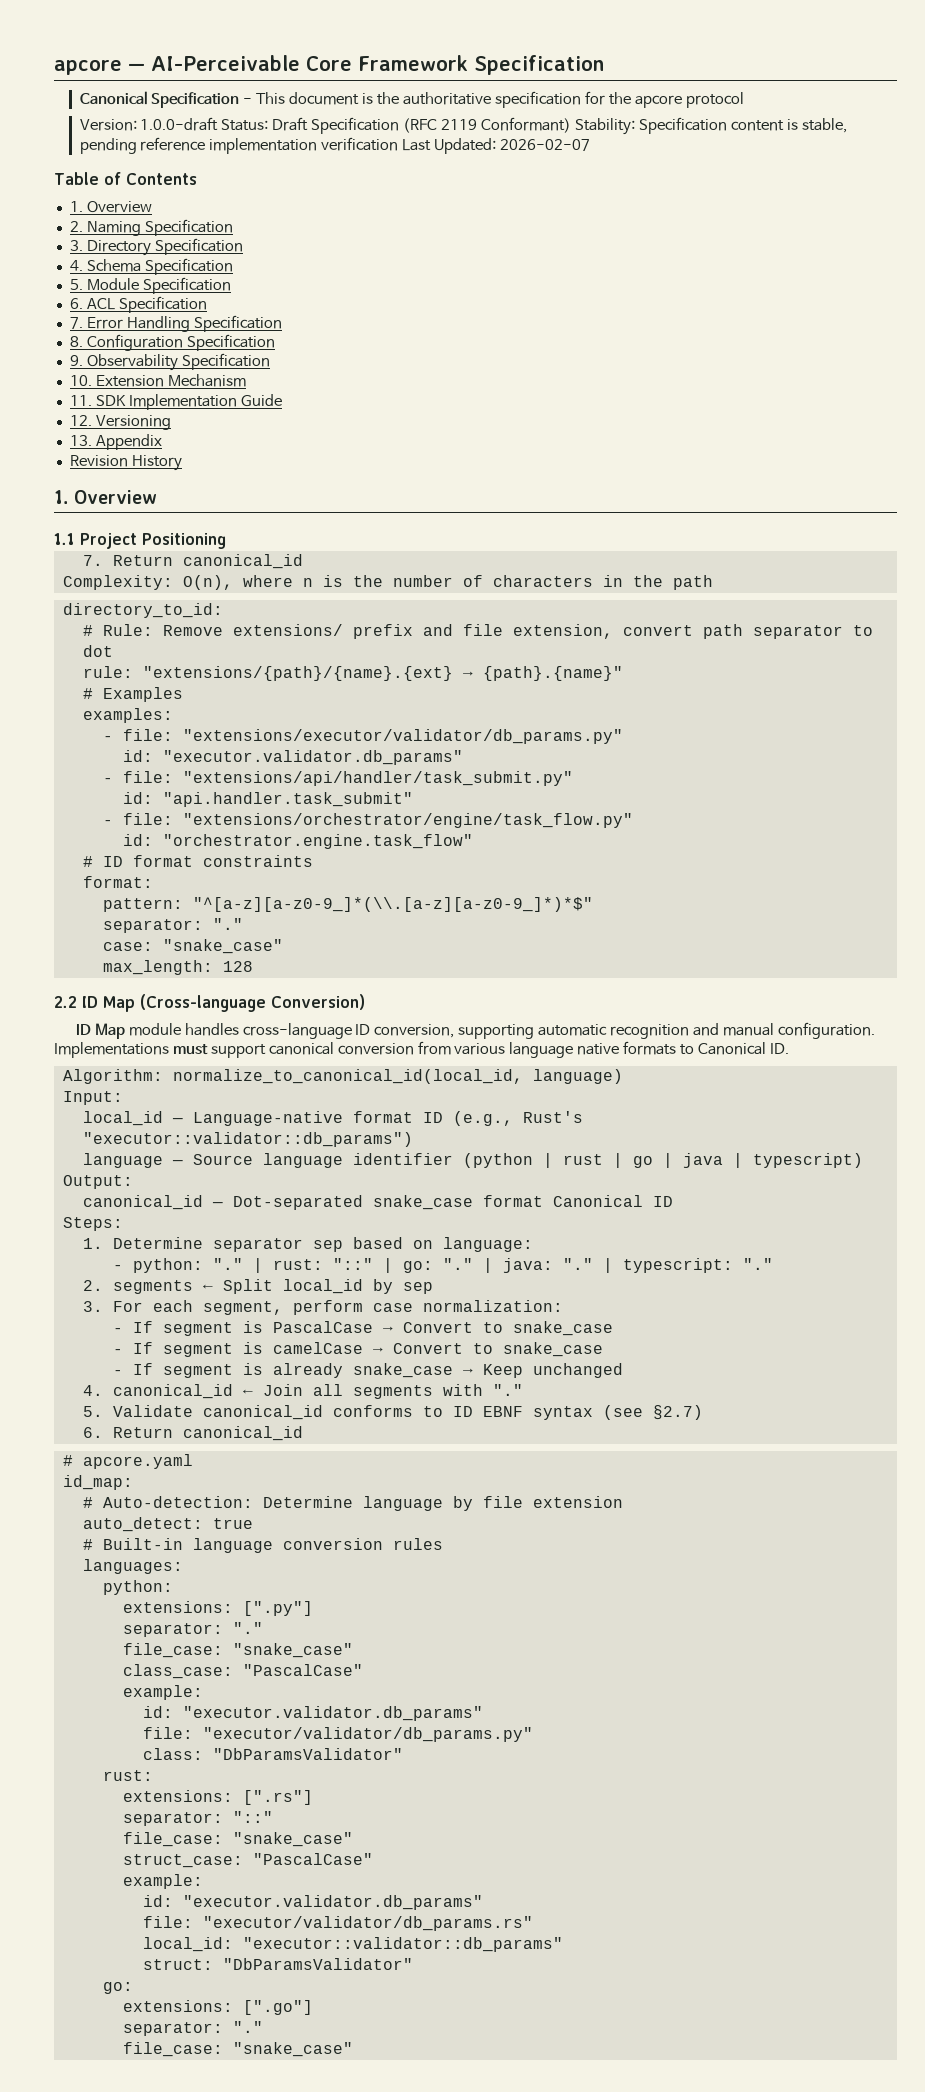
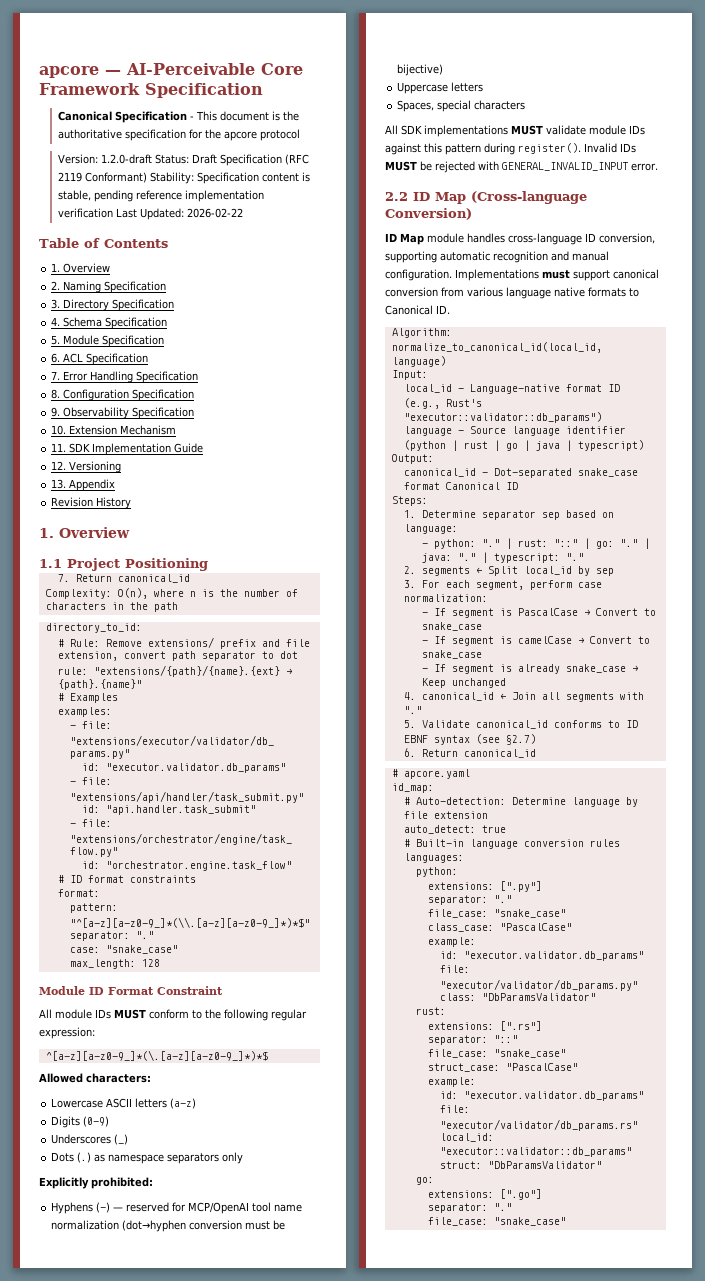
- Version: 1.0.0-draft Status: Draft Specification (RFC 2119 Conformant) Stability: Specification content is stable, pending reference implementation verification Last Updated: 2026-02-07
+ Version: 1.2.0-draft Status: Draft Specification (RFC 2119 Conformant) Stability: Specification content is stable, pending reference implementation verification Last Updated: 2026-02-22
+ Module ID Format Constraint
+ All module IDs MUST conform to the following regular expression:
+ ^[a-z][a-z0-9_]*(\.[a-z][a-z0-9_]*)*$
+ Allowed characters:
+ Lowercase ASCII letters (a-z)
+ Digits (0-9)
+ Underscores (_)
+ Dots (.) as namespace separators only
+ Explicitly prohibited:
+ Hyphens (-) — reserved for MCP/OpenAI tool name normalization (dot→hyphen conversion must be bijective)
+ Uppercase letters
+ Spaces, special characters
+ All SDK implementations MUST validate module IDs against this pattern during register(). Invalid IDs MUST be rejected with GENERAL_INVALID_INPUT error.

